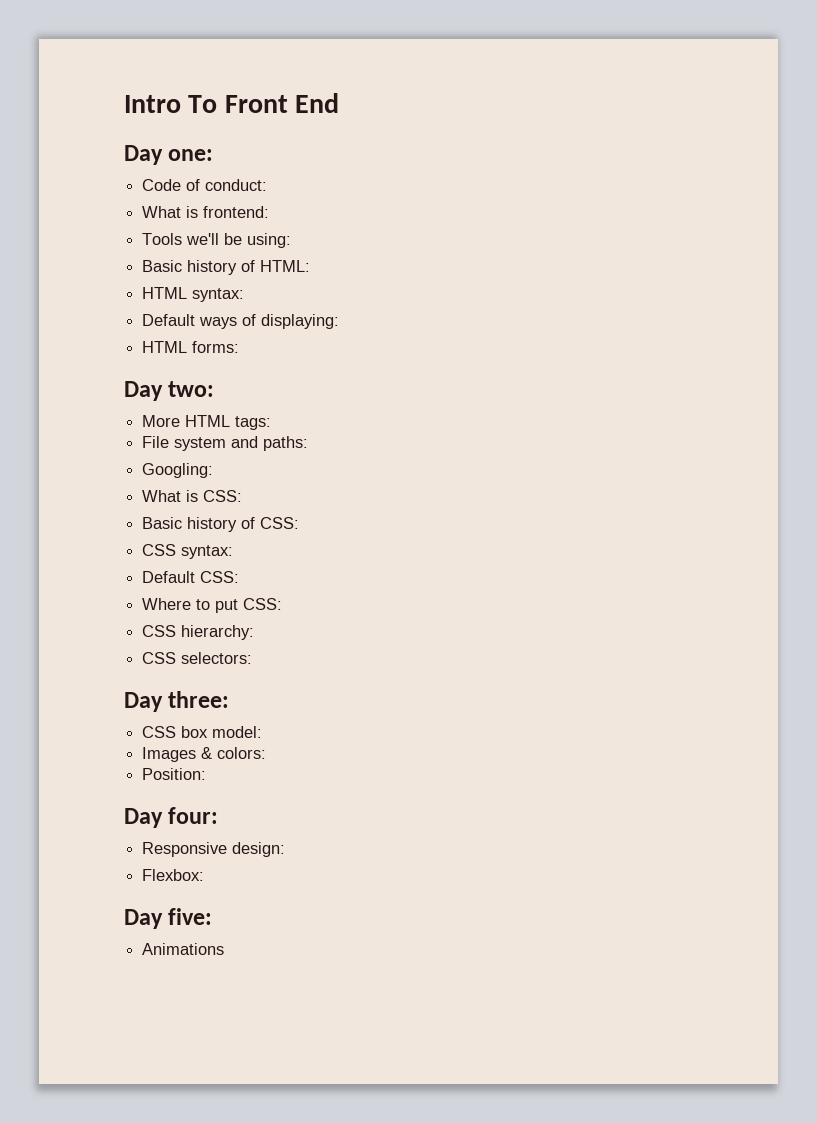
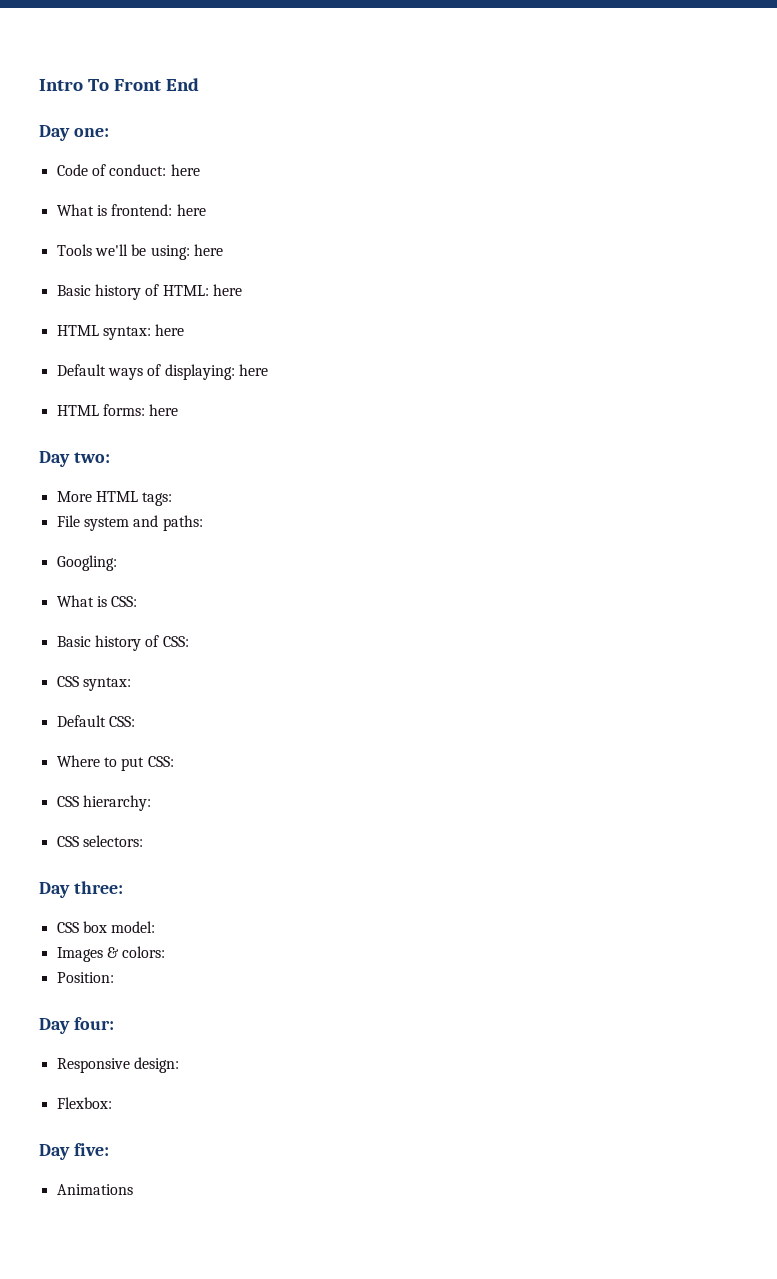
- Code of conduct:
+ Code of conduct: here
- What is frontend:
+ What is frontend: here
- Tools we'll be using:
+ Tools we'll be using: here
- Basic history of HTML:
+ Basic history of HTML: here
- HTML syntax:
+ HTML syntax: here
- Default ways of displaying:
+ Default ways of displaying: here
- HTML forms:
+ HTML forms: here

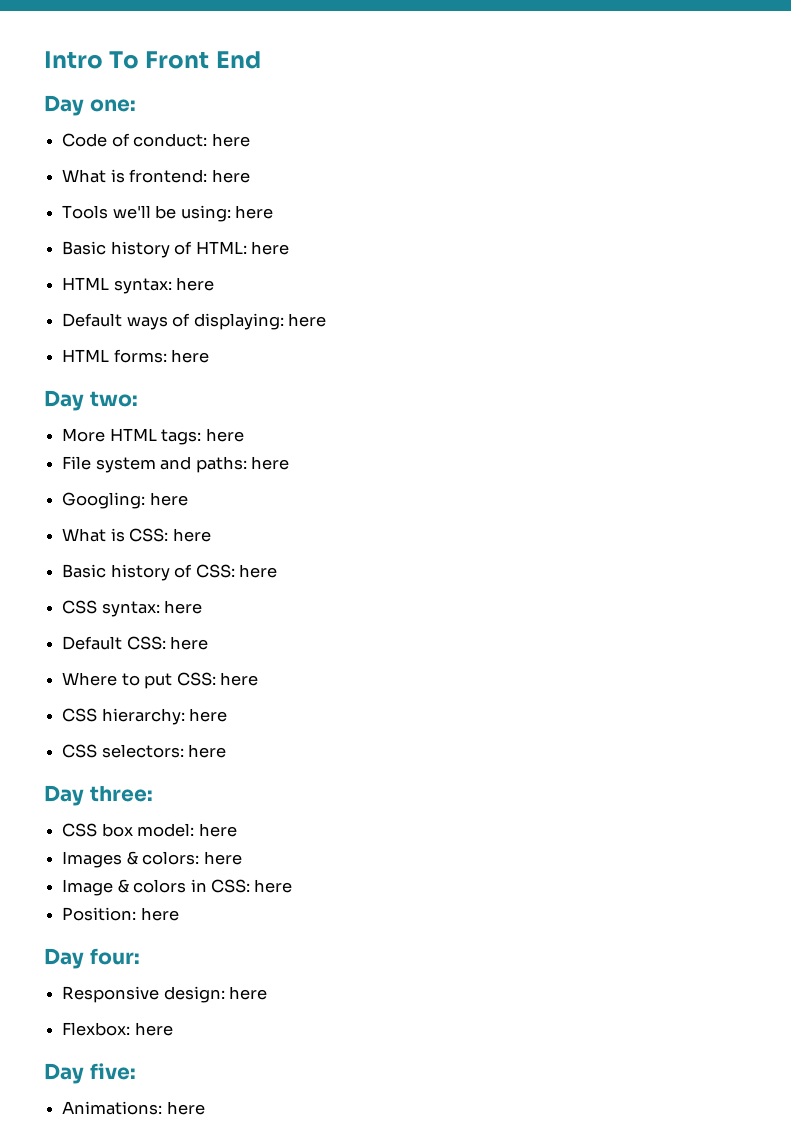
- More HTML tags:
+ More HTML tags: here
- File system and paths:
+ File system and paths: here
- Googling:
+ Googling: here
- What is CSS:
+ What is CSS: here
- Basic history of CSS:
+ Basic history of CSS: here
- CSS syntax:
+ CSS syntax: here
- Default CSS:
+ Default CSS: here
- Where to put CSS:
+ Where to put CSS: here
- CSS hierarchy:
+ CSS hierarchy: here
- CSS selectors:
+ CSS selectors: here
- CSS box model:
+ CSS box model: here
- Images & colors:
+ Images & colors: here
+ Image & colors in CSS: here
- Position:
+ Position: here
- Responsive design:
+ Responsive design: here
- Flexbox:
+ Flexbox: here
- Animations
+ Animations: here

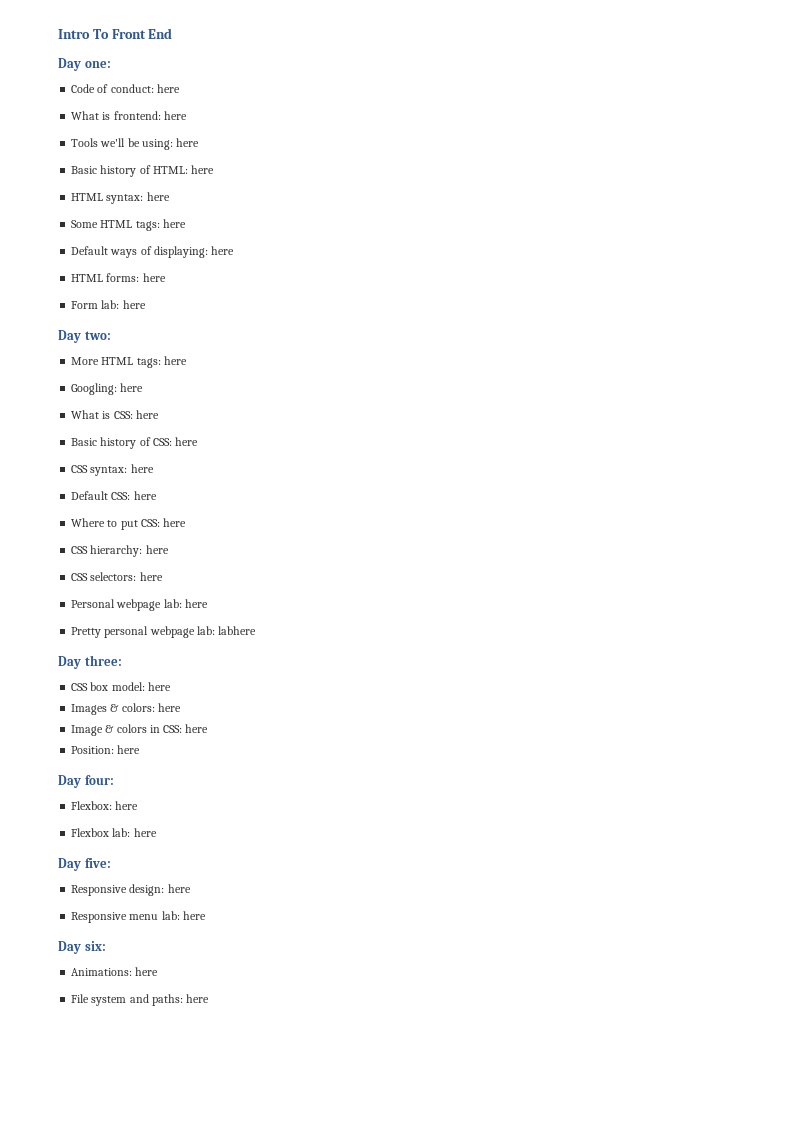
+ Some HTML tags: here
+ Form lab: here
- File system and paths: here
+ Personal webpage lab: here
+ Pretty personal webpage lab: labhere
- Responsive design: here
  Flexbox: here
+ Flexbox lab: here
+ Responsive design: here
+ Responsive menu lab: here
+ Day six:
  Animations: here
+ File system and paths: here

